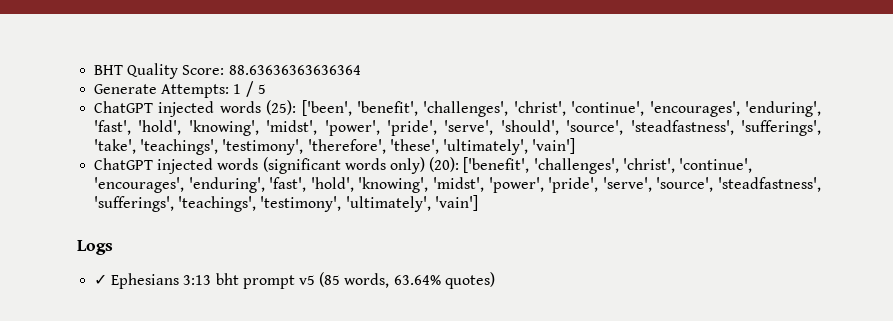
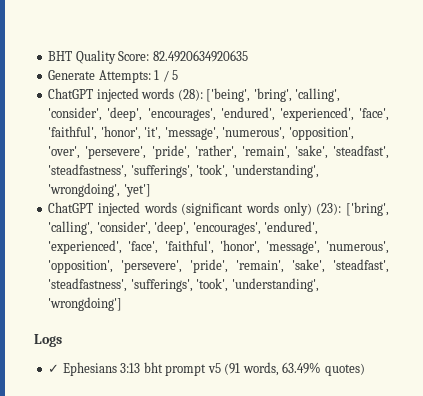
- BHT Quality Score: 88.63636363636364
+ BHT Quality Score: 82.4920634920635
- ChatGPT injected words (25): ['been', 'benefit', 'challenges', 'christ', 'continue', 'encourages', 'enduring', 'fast', 'hold', 'knowing', 'midst', 'power', 'pride', 'serve', 'should', 'source', 'steadfastness', 'sufferings', 'take', 'teachings', 'testimony', 'therefore', 'these', 'ultimately', 'vain']
+ ChatGPT injected words (28): ['being', 'bring', 'calling', 'consider', 'deep', 'encourages', 'endured', 'experienced', 'face', 'faithful', 'honor', 'it', 'message', 'numerous', 'opposition', 'over', 'persevere', 'pride', 'rather', 'remain', 'sake', 'steadfast', 'steadfastness', 'sufferings', 'took', 'understanding', 'wrongdoing', 'yet']
- ChatGPT injected words (significant words only) (20): ['benefit', 'challenges', 'christ', 'continue', 'encourages', 'enduring', 'fast', 'hold', 'knowing', 'midst', 'power', 'pride', 'serve', 'source', 'steadfastness', 'sufferings', 'teachings', 'testimony', 'ultimately', 'vain']
+ ChatGPT injected words (significant words only) (23): ['bring', 'calling', 'consider', 'deep', 'encourages', 'endured', 'experienced', 'face', 'faithful', 'honor', 'message', 'numerous', 'opposition', 'persevere', 'pride', 'remain', 'sake', 'steadfast', 'steadfastness', 'sufferings', 'took', 'understanding', 'wrongdoing']
- ✓ Ephesians 3:13 bht prompt v5 (85 words, 63.64% quotes)
+ ✓ Ephesians 3:13 bht prompt v5 (91 words, 63.49% quotes)

